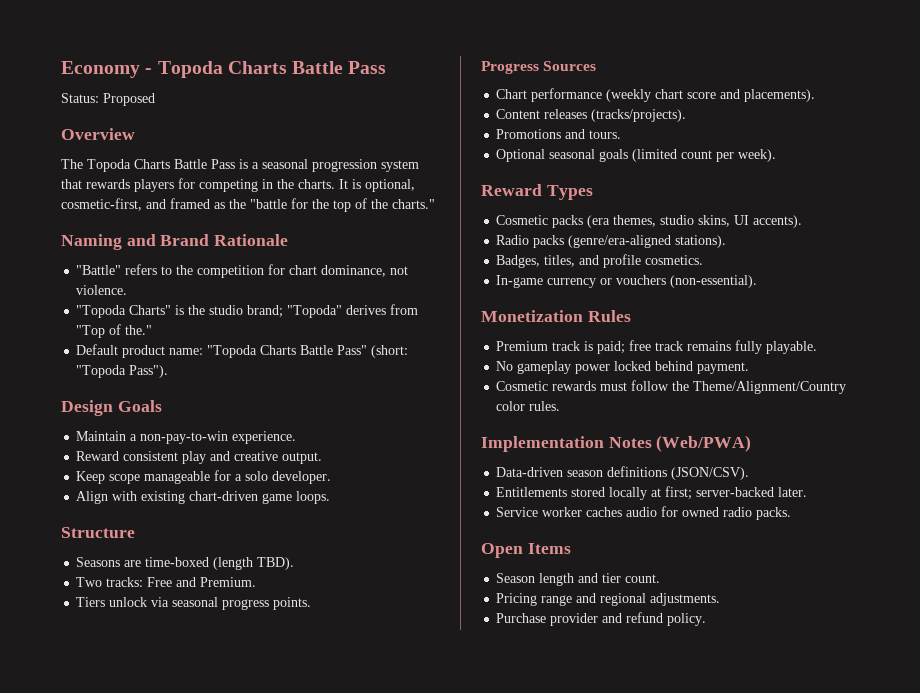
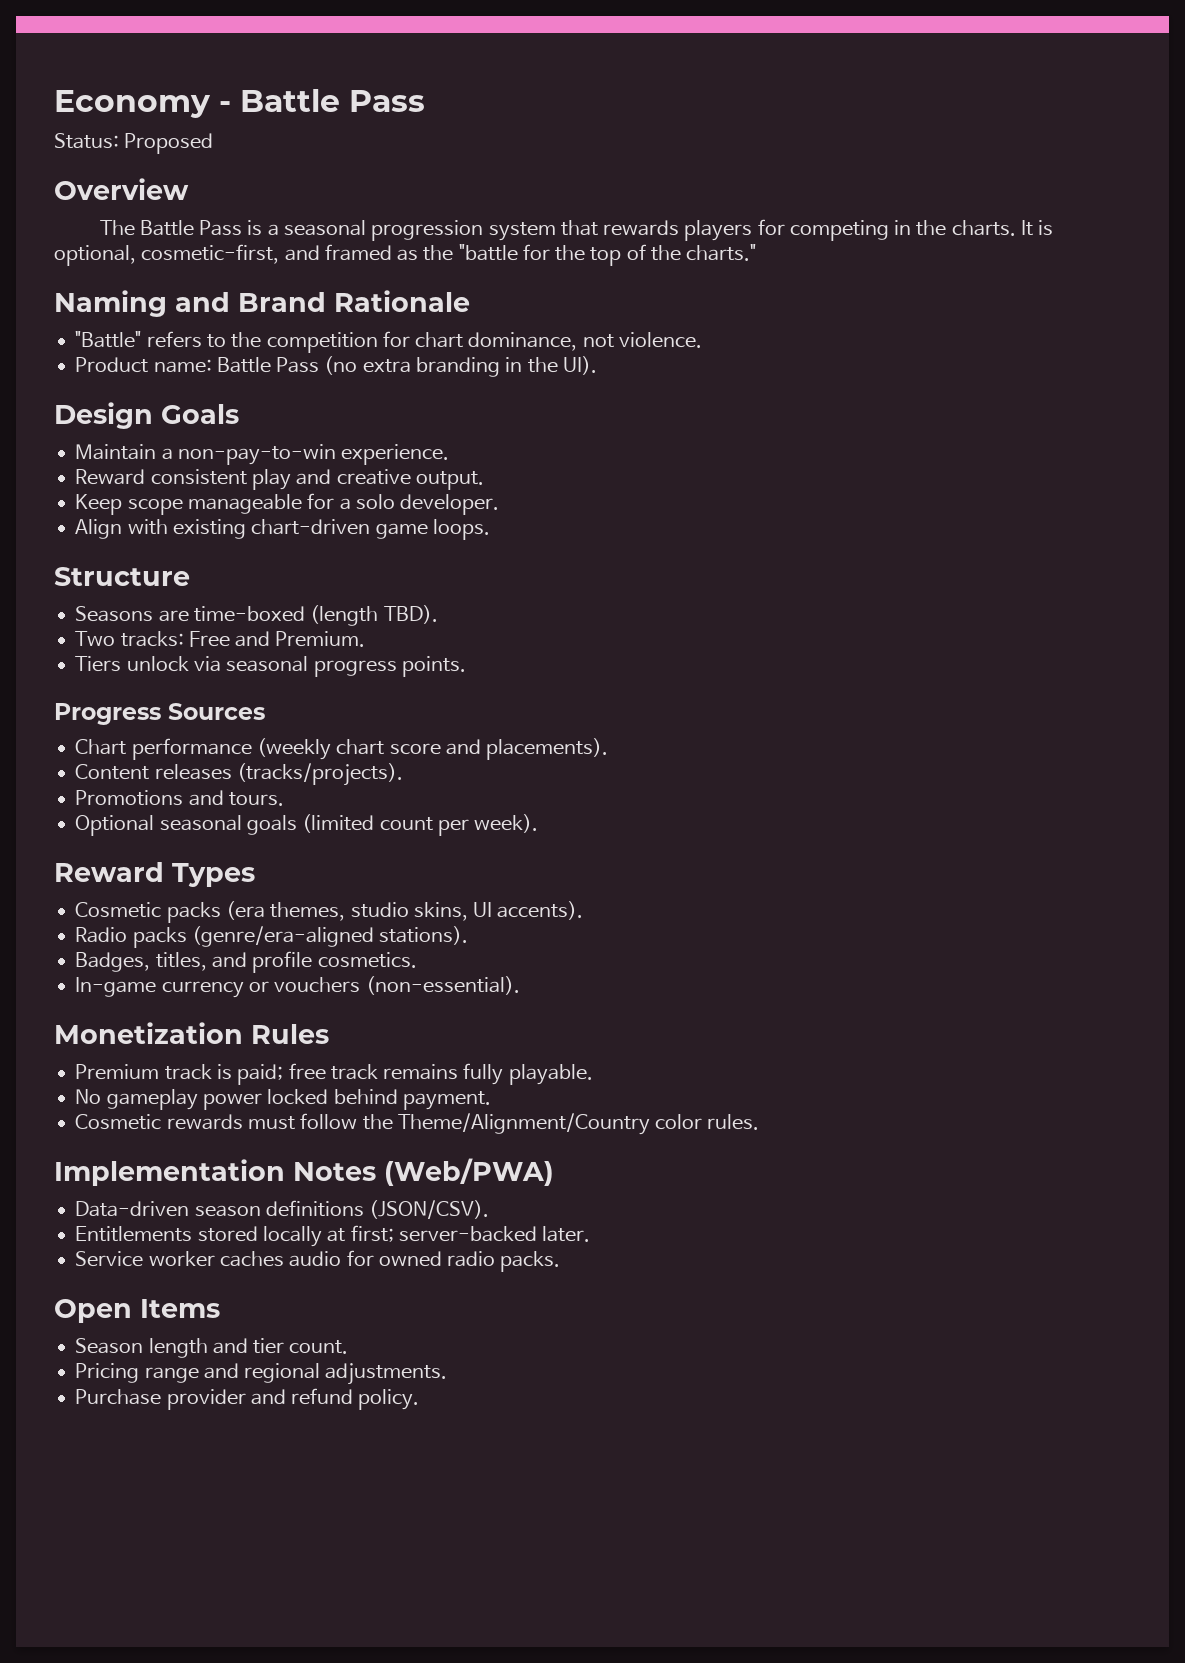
- Economy - Topoda Charts Battle Pass
+ Economy - Battle Pass
- The Topoda Charts Battle Pass is a seasonal progression system that rewards players for competing in the charts.
+ The Battle Pass is a seasonal progression system that rewards players for competing in the charts.
- "Topoda Charts" is the studio brand; "Topoda" derives from "Top of the."
- Default product name: "Topoda Charts Battle Pass" (short: "Topoda Pass").
+ Product name: Battle Pass (no extra branding in the UI).

